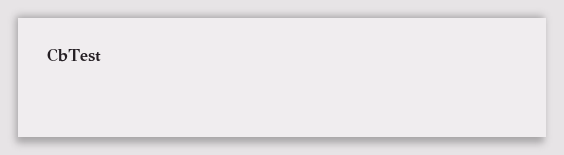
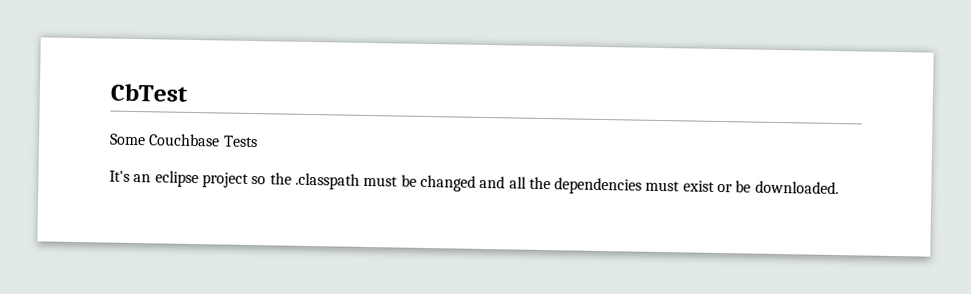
+ Some Couchbase Tests
+ It's an eclipse project so the .classpath must be changed and all the dependencies must exist or be downloaded.

